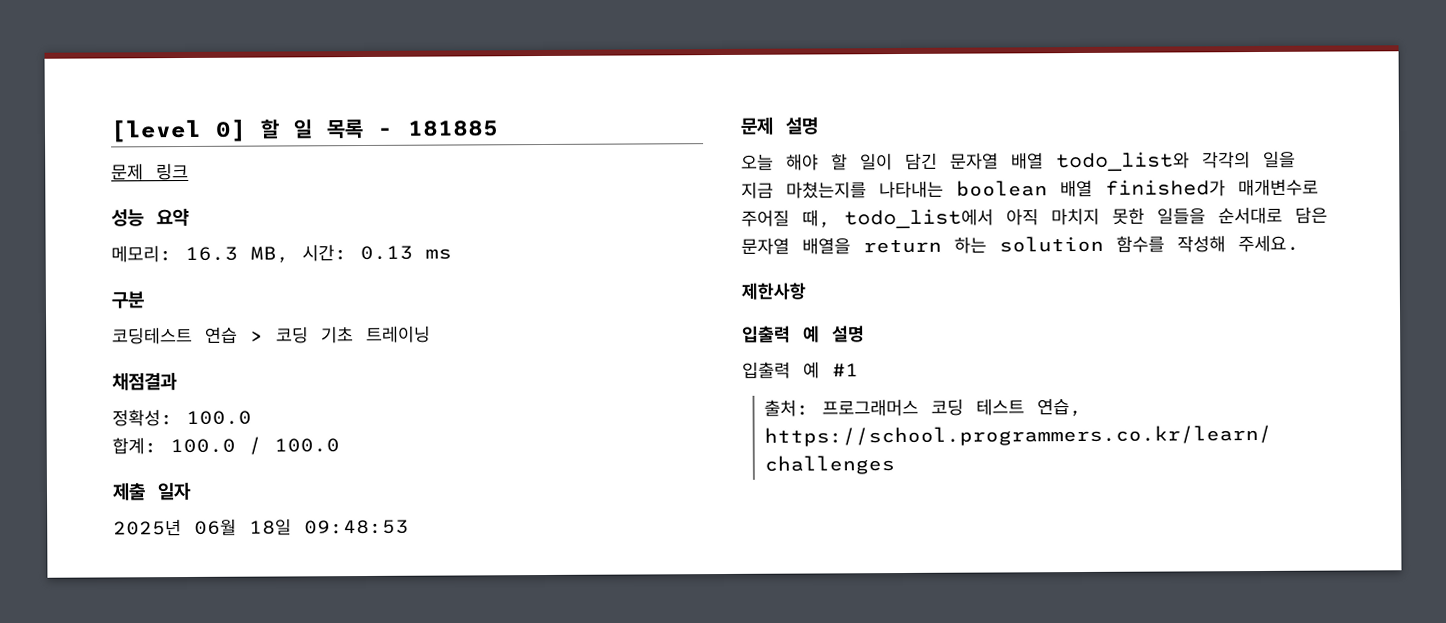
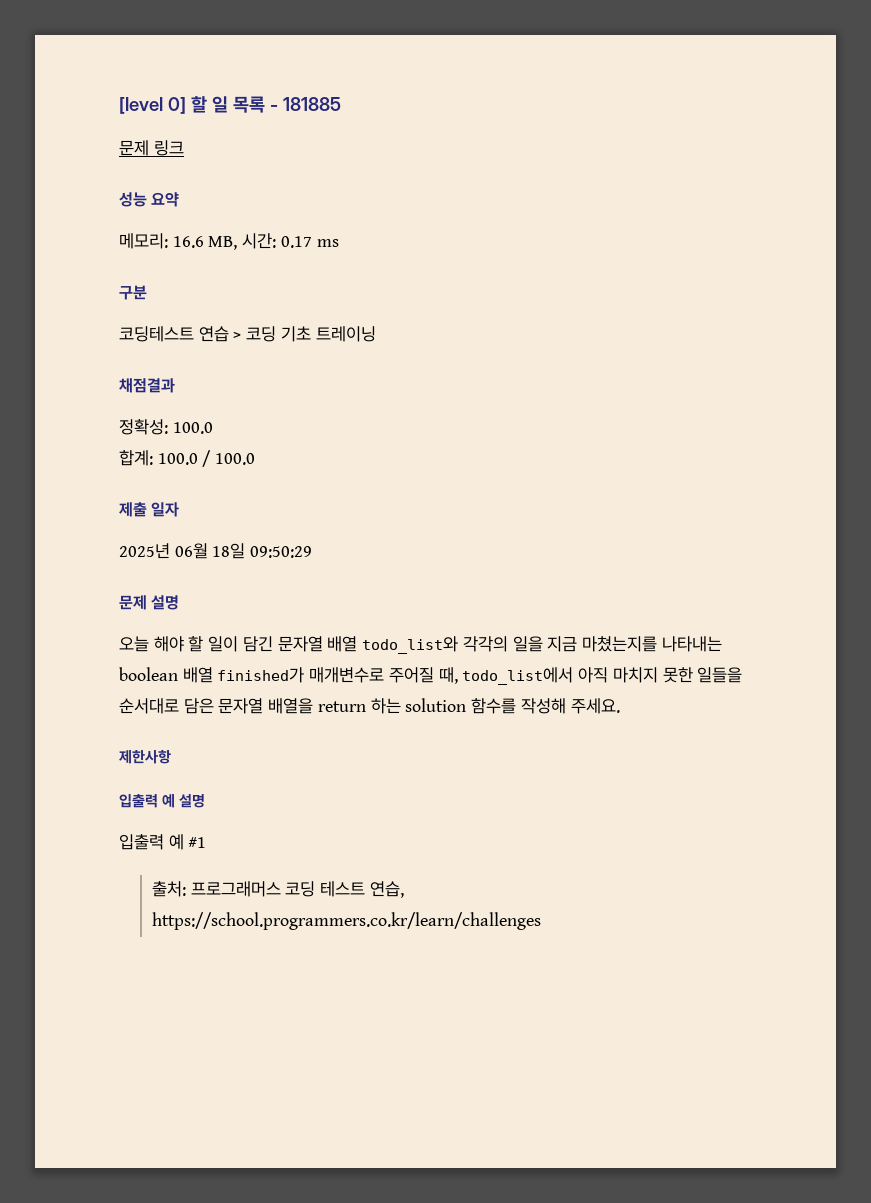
- 메모리: 16.3 MB, 시간: 0.13 ms
+ 메모리: 16.6 MB, 시간: 0.17 ms
- 2025년 06월 18일 09:48:53
+ 2025년 06월 18일 09:50:29

